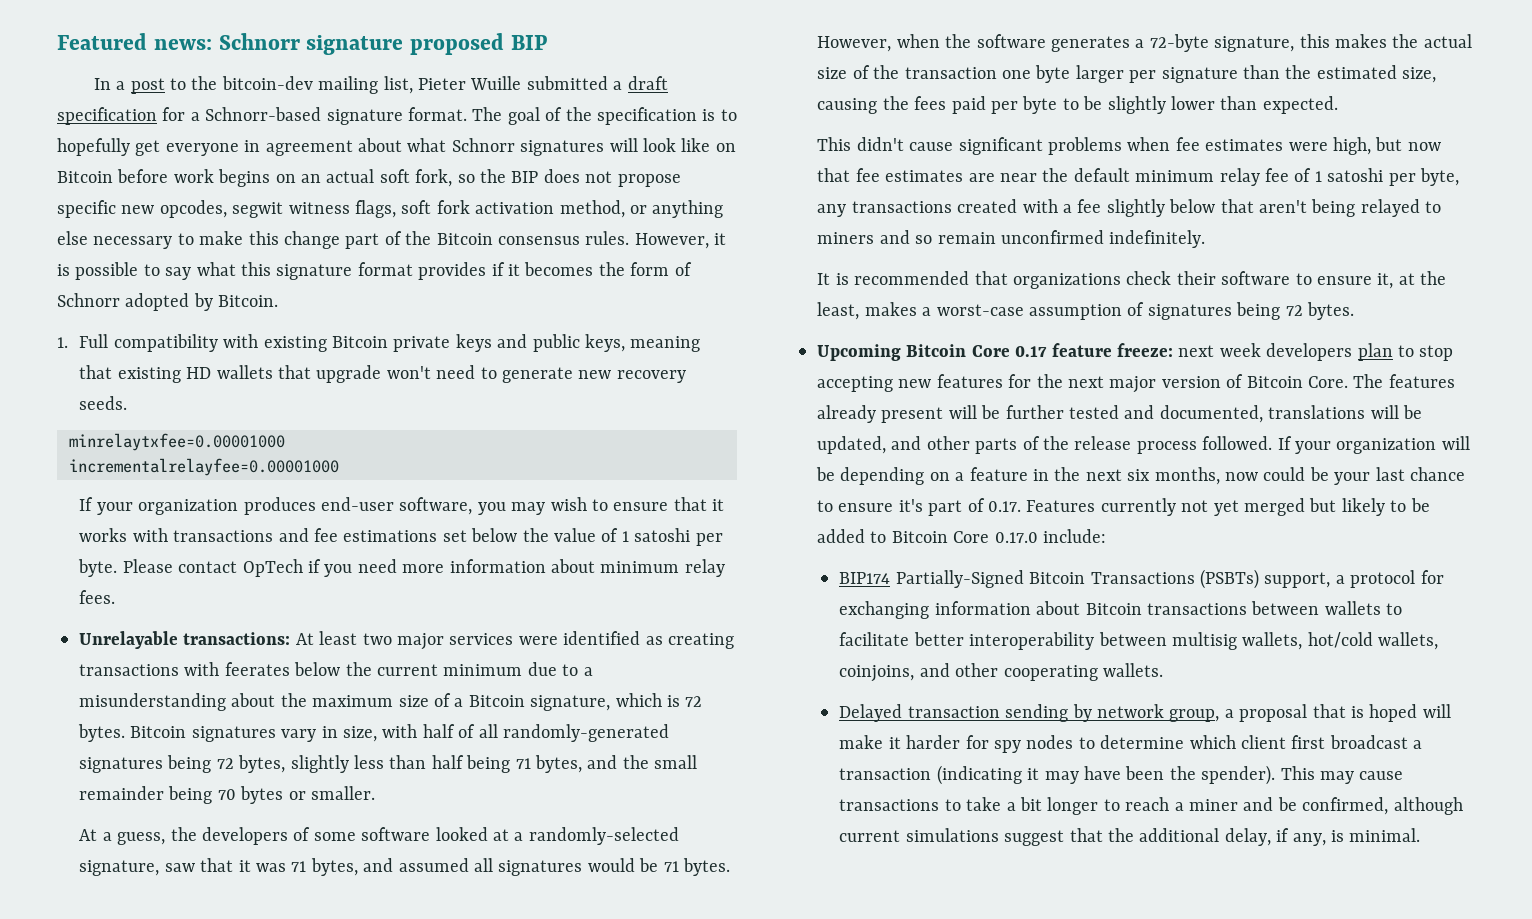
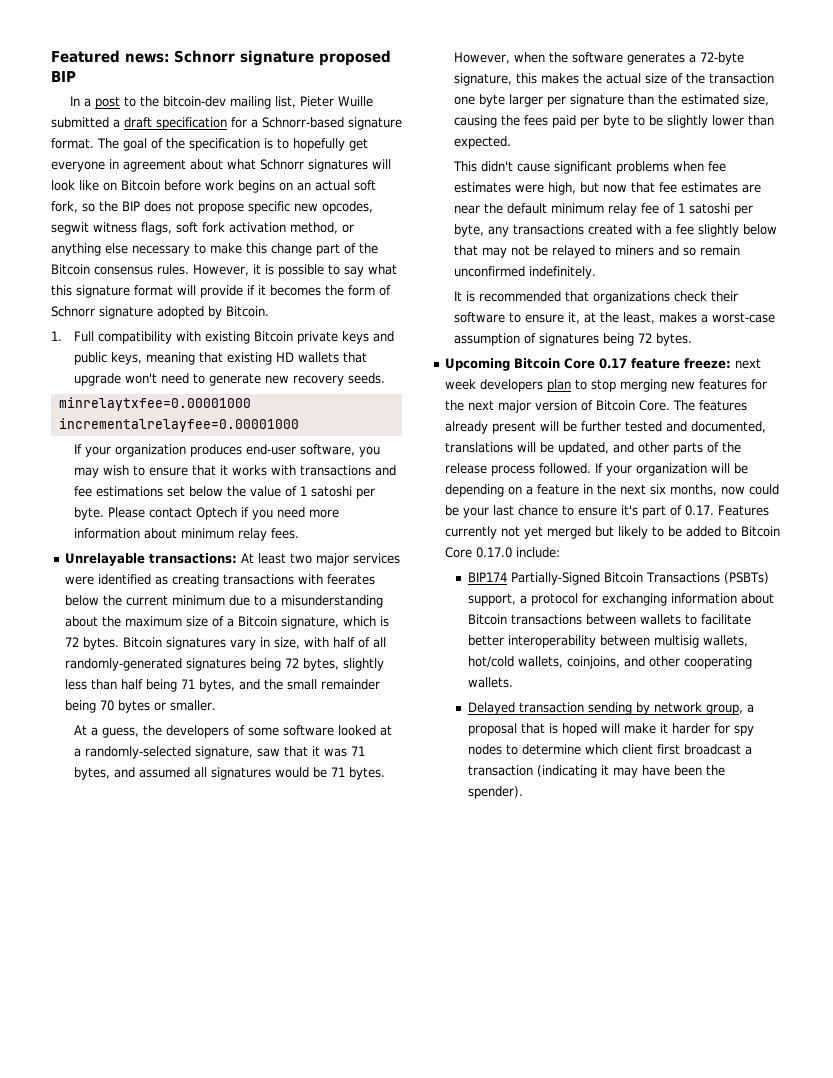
- However, it is possible to say what this signature format provides if it becomes the form of Schnorr adopted by Bitcoin.
+ However, it is possible to say what this signature format will provide if it becomes the form of Schnorr signature adopted by Bitcoin.
- Please contact OpTech if you need more information about minimum relay fees.
+ Please contact Optech if you need more information about minimum relay fees.
- This didn't cause significant problems when fee estimates were high, but now that fee estimates are near the default minimum relay fee of 1 satoshi per byte, any transactions created with a fee slightly below that aren't being relayed to miners and so remain unconfirmed indefinitely.
+ This didn't cause significant problems when fee estimates were high, but now that fee estimates are near the default minimum relay fee of 1 satoshi per byte, any transactions created with a fee slightly below that may not be relayed to miners and so remain unconfirmed indefinitely.
- Upcoming Bitcoin Core 0.17 feature freeze: next week developers plan to stop accepting new features for the next major version of Bitcoin Core.
+ Upcoming Bitcoin Core 0.17 feature freeze: next week developers plan to stop merging new features for the next major version of Bitcoin Core.
- This may cause transactions to take a bit longer to reach a miner and be confirmed, although current simulations suggest that the additional delay, if any, is minimal.

